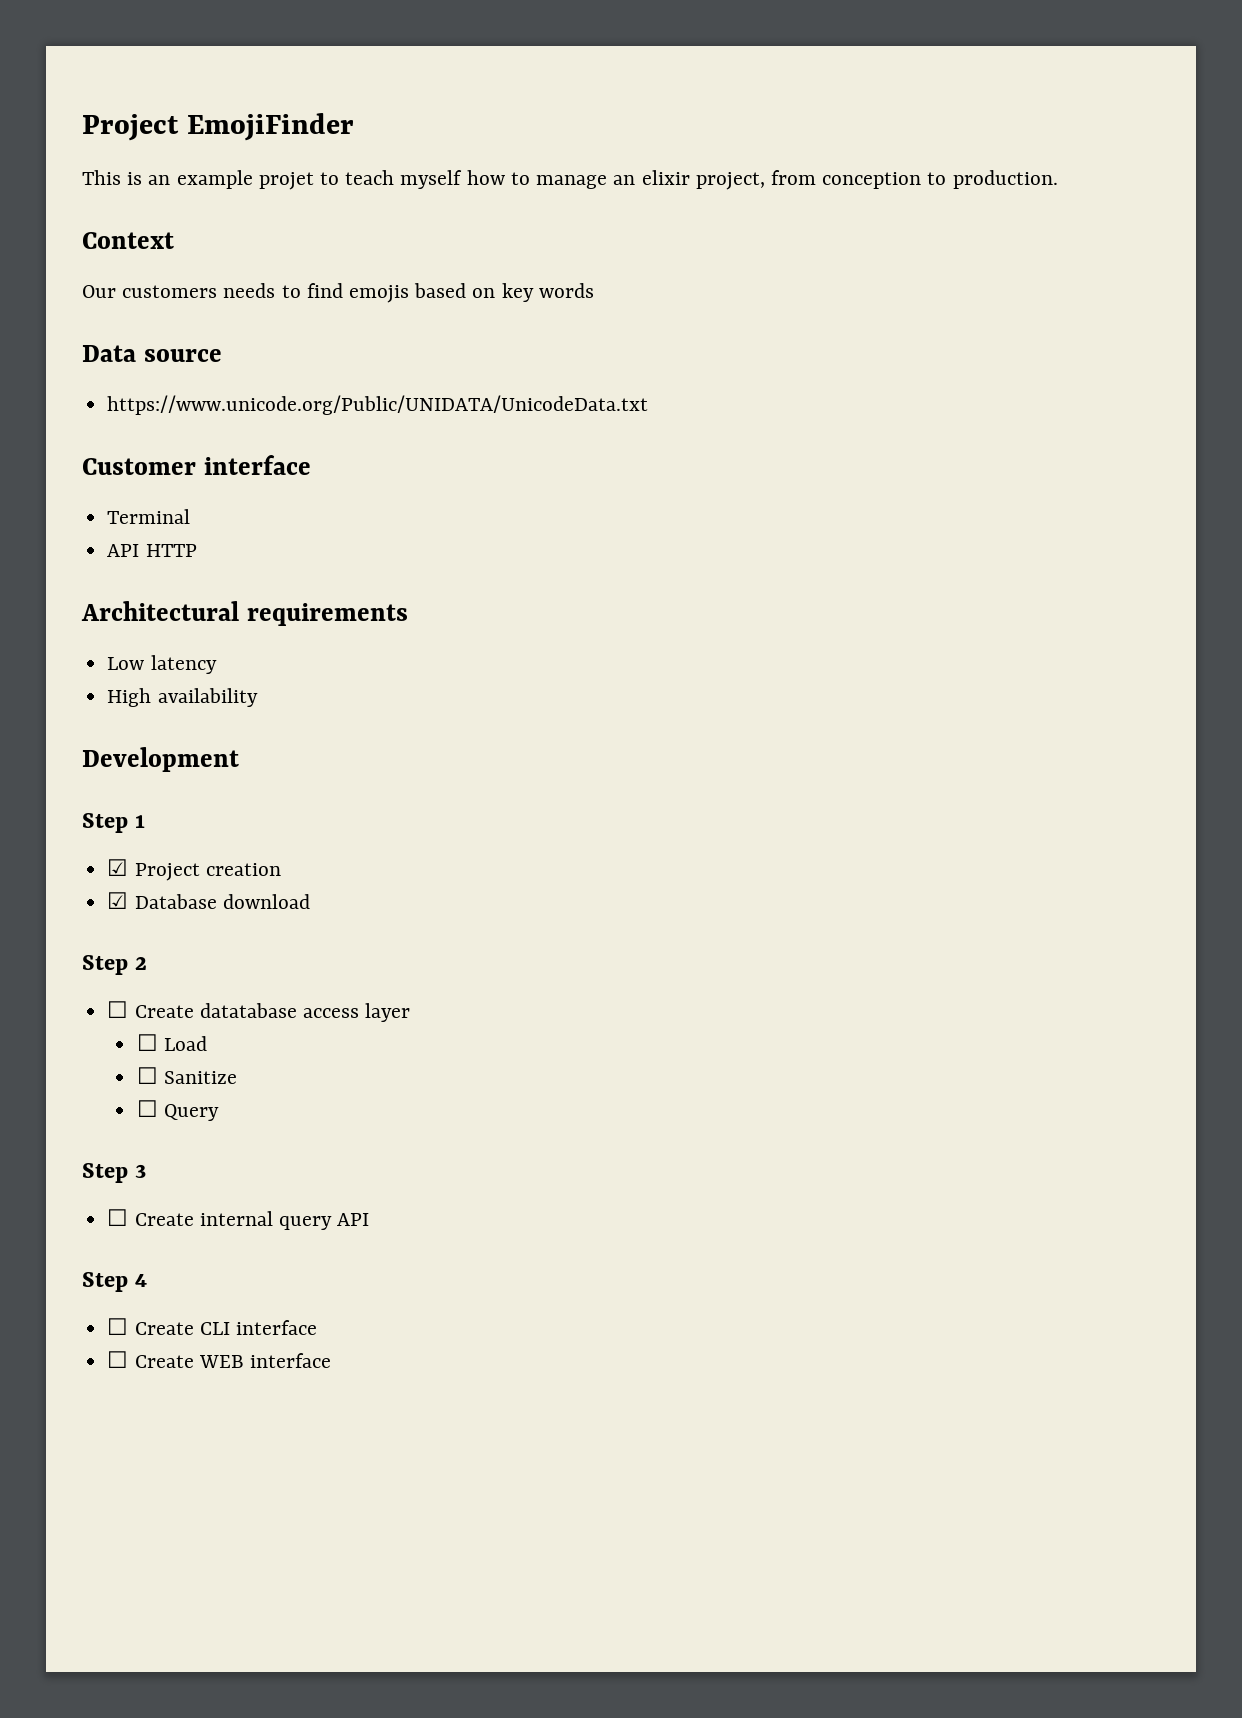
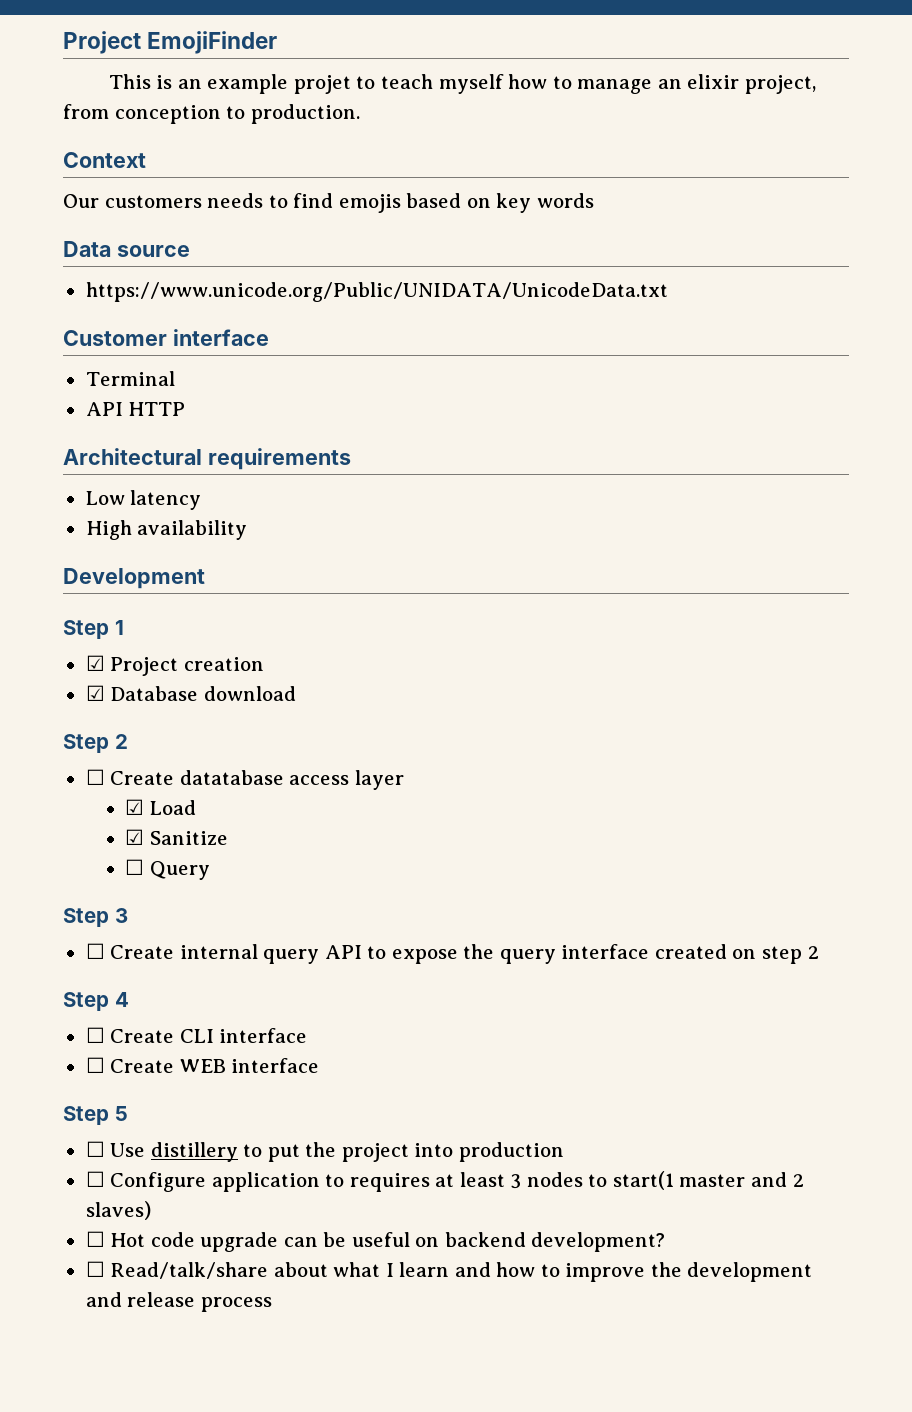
- ☐ Load
+ ☑ Load
- ☐ Sanitize
+ ☑ Sanitize
- ☐ Create internal query API
+ ☐ Create internal query API to expose the query interface created on step 2
+ Step 5
+ ☐ Use distillery to put the project into production
+ ☐ Configure application to requires at least 3 nodes to start(1 master and 2 slaves)
+ ☐ Hot code upgrade can be useful on backend development?
+ ☐ Read/talk/share about what I learn and how to improve the development and release process

